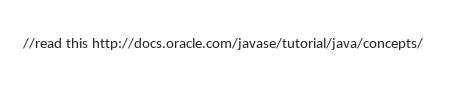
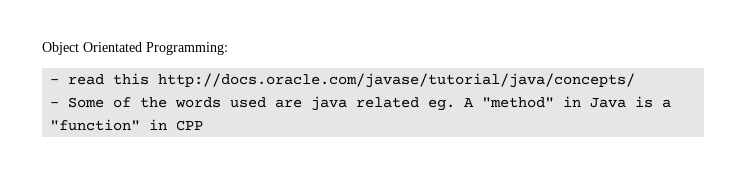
- //read this http://docs.oracle.com/javase/tutorial/java/concepts/
+ Object Orientated Programming:
+ - read this http://docs.oracle.com/javase/tutorial/java/concepts/
+ - Some of the words used are java related eg. A "method" in Java is a "function" in CPP

